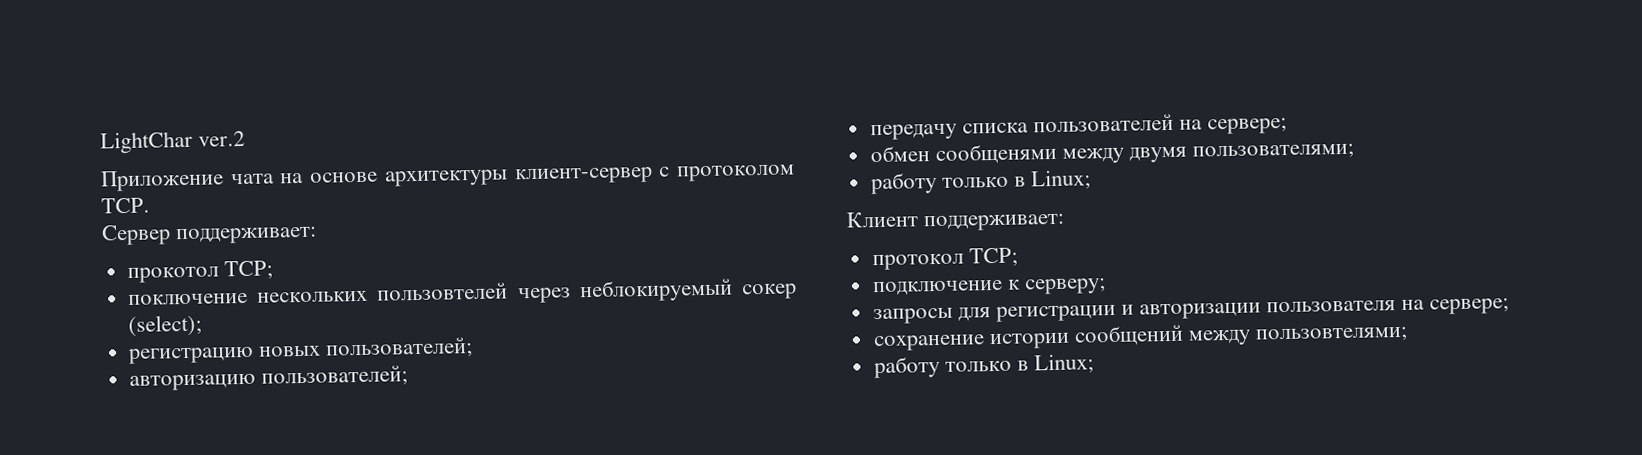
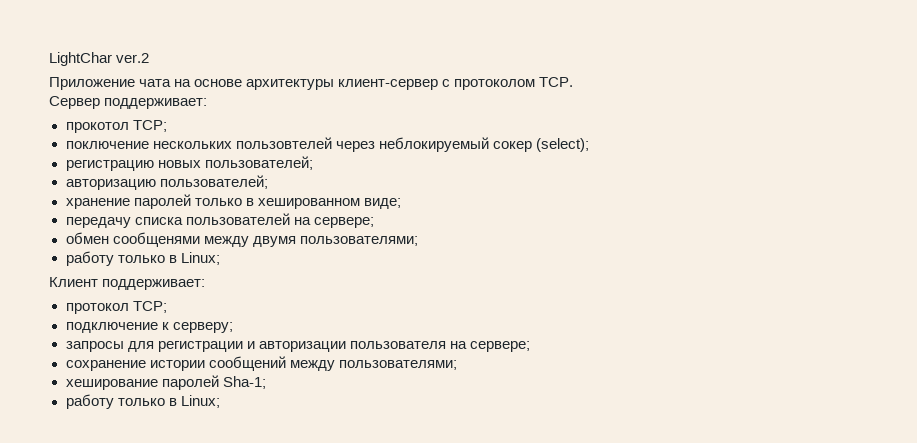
+ хранение паролей только в хешированном виде;
- сохранение истории сообщений между пользовтелями;
+ сохранение истории сообщений между пользователями;
+ хеширование паролей Sha-1;

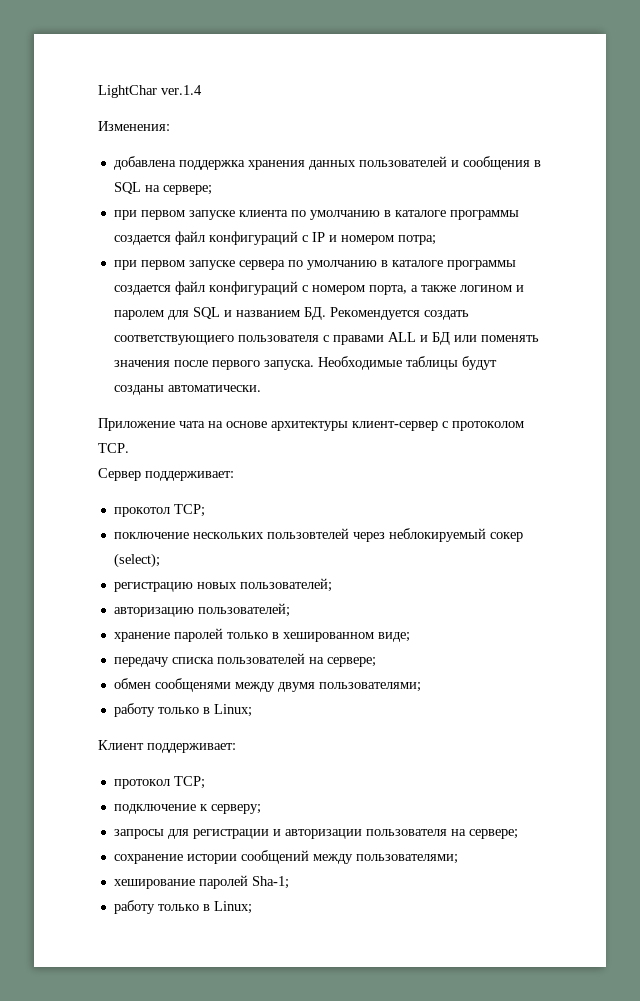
- LightChar ver.2
+ LightChar ver.1.4
+ Изменения:
+ добавлена поддержка хранения данных пользователей и сообщения в SQL на сервере;
+ при первом запуске клиента по умолчанию в каталоге программы создается файл конфигураций с IP и номером потра;
+ при первом запуске сервера по умолчанию в каталоге программы создается файл конфигураций с номером порта, а также логином и паролем для SQL и названием БД. Рекомендуется создать соответствующиего пользователя с правами ALL и БД или поменять значения после первого запуска. Необходимые таблицы будут созданы автоматически.

